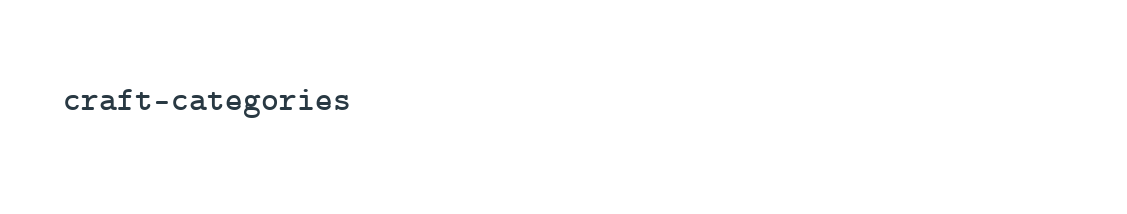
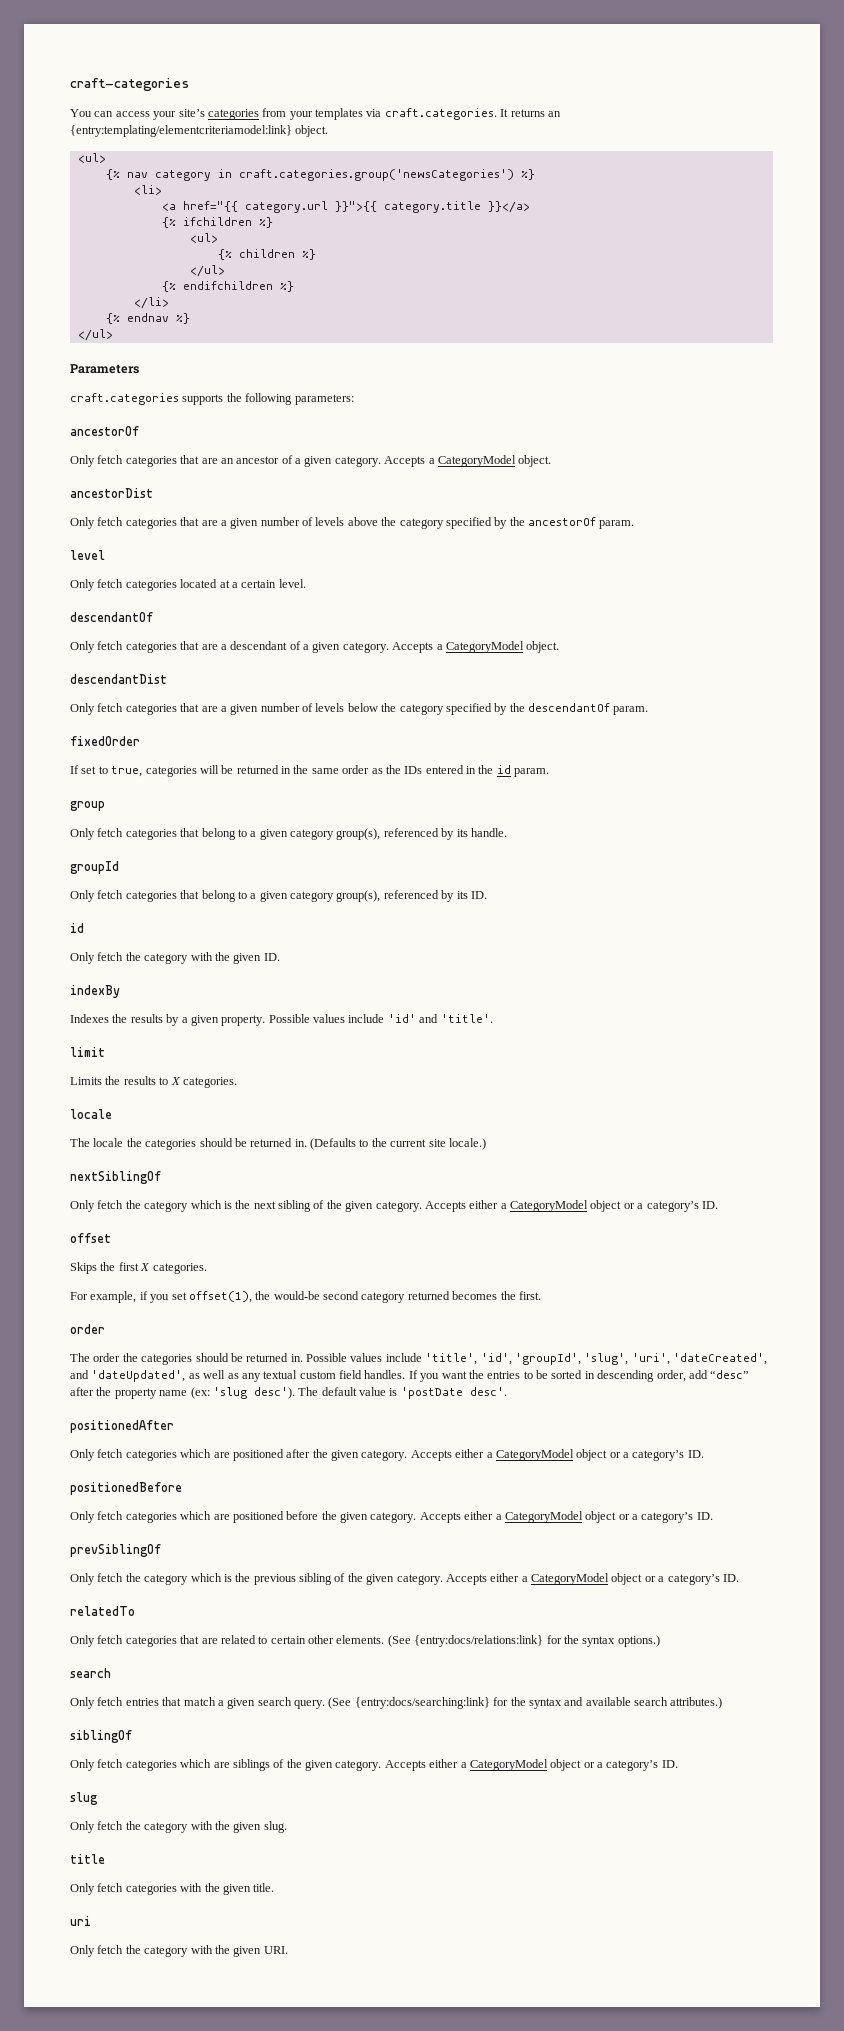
+ You can access your site’s categories from your templates via craft.categories. It returns an {entry:templating/elementcriteriamodel:link} object.
+ <ul>
+ {% nav category in craft.categories.group('newsCategories') %}
+ <li>
+ <a href="{{ category.url }}">{{ category.title }}</a>
+ {% ifchildren %}
+ <ul>
+ {% children %}
+ </ul>
+ {% endifchildren %}
+ </li>
+ {% endnav %}
+ </ul>
+ Parameters
+ craft.categories supports the following parameters:
+ ancestorOf
+ Only fetch categories that are an ancestor of a given category. Accepts a CategoryModel object.
+ ancestorDist
+ Only fetch categories that are a given number of levels above the category specified by the ancestorOf param.
+ level
+ Only fetch categories located at a certain level.
+ descendantOf
+ Only fetch categories that are a descendant of a given category. Accepts a CategoryModel object.
+ descendantDist
+ Only fetch categories that are a given number of levels below the category specified by the descendantOf param.
+ fixedOrder
+ If set to true, categories will be returned in the same order as the IDs entered in the id param.
+ group
+ Only fetch categories that belong to a given category group(s), referenced by its handle.
+ groupId
+ Only fetch categories that belong to a given category group(s), referenced by its ID.
+ id
+ Only fetch the category with the given ID.
+ indexBy
+ Indexes the results by a given property. Possible values include 'id' and 'title'.
+ limit
+ Limits the results to X categories.
+ locale
+ The locale the categories should be returned in. (Defaults to the current site locale.)
+ nextSiblingOf
+ Only fetch the category which is the next sibling of the given category. Accepts either a CategoryModel object or a category’s ID.
+ offset
+ Skips the first X categories.
+ For example, if you set offset(1), the would-be second category returned becomes the first.
+ order
+ The order the categories should be returned in. Possible values include 'title', 'id', 'groupId', 'slug', 'uri', 'dateCreated', and 'dateUpdated', as well as any textual custom field handles. If you want the entries to be sorted in descending order, add “desc” after the property name (ex: 'slug desc'). The default value is 'postDate desc'.
+ positionedAfter
+ Only fetch categories which are positioned after the given category. Accepts either a CategoryModel object or a category’s ID.
+ positionedBefore
+ Only fetch categories which are positioned before the given category. Accepts either a CategoryModel object or a category’s ID.
+ prevSiblingOf
+ Only fetch the category which is the previous sibling of the given category. Accepts either a CategoryModel object or a category’s ID.
+ relatedTo
+ Only fetch categories that are related to certain other elements. (See {entry:docs/relations:link} for the syntax options.)
+ search
+ Only fetch entries that match a given search query. (See {entry:docs/searching:link} for the syntax and available search attributes.)
+ siblingOf
+ Only fetch categories which are siblings of the given category. Accepts either a CategoryModel object or a category’s ID.
+ slug
+ Only fetch the category with the given slug.
+ title
+ Only fetch categories with the given title.
+ uri
+ Only fetch the category with the given URI.

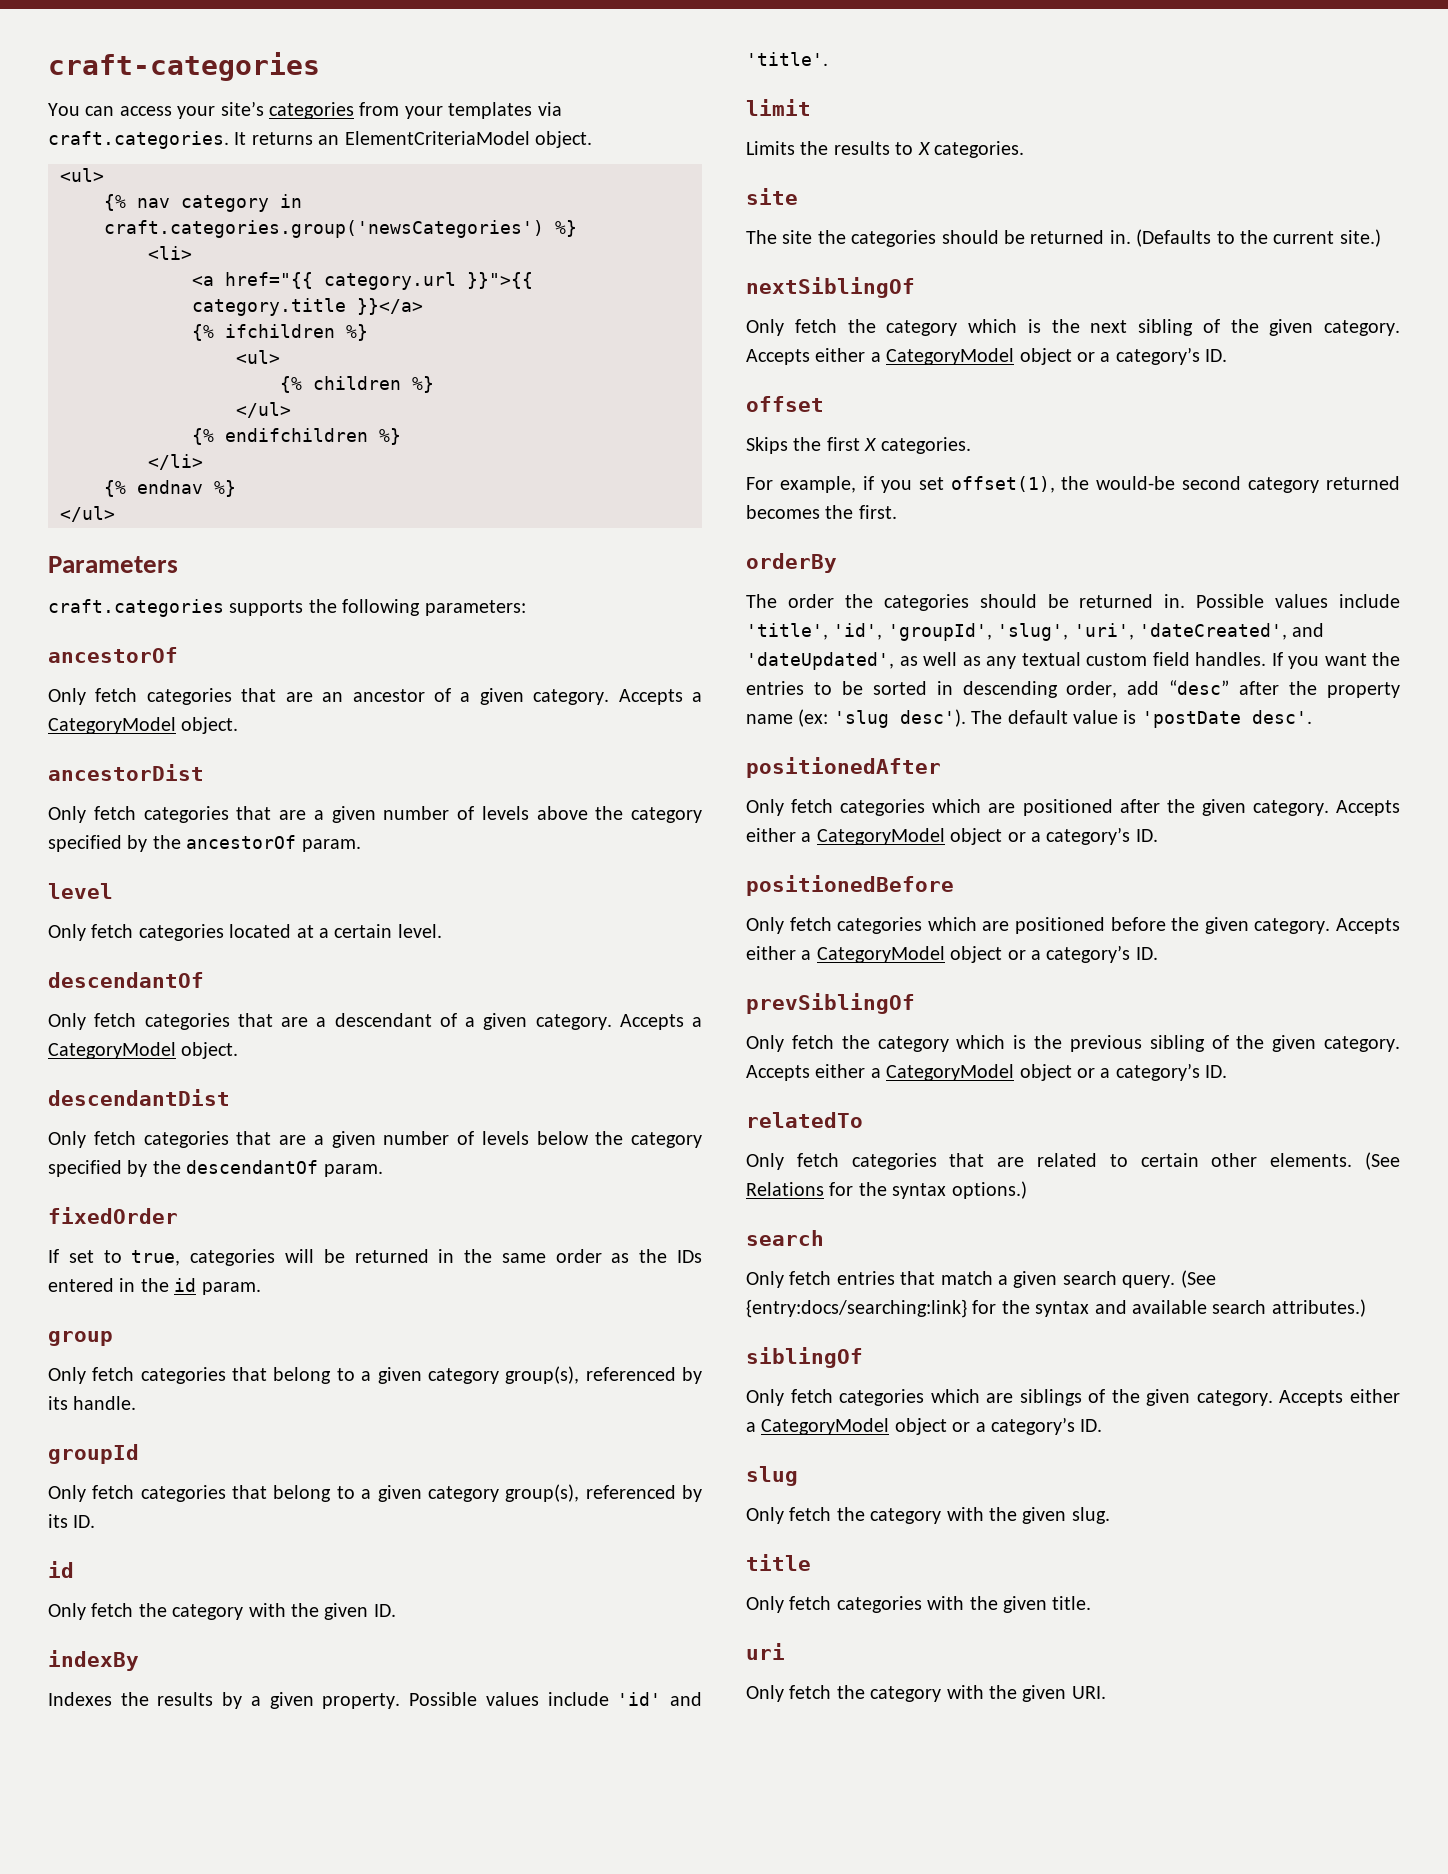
- You can access your site’s categories from your templates via craft.categories. It returns an {entry:templating/elementcriteriamodel:link} object.
+ You can access your site’s categories from your templates via craft.categories. It returns an ElementCriteriaModel object.
  Limits the results to X categories.
- locale
- The locale the categories should be returned in.
+ site
+ The site the categories should be returned in.
- (Defaults to the current site locale.)
+ (Defaults to the current site.)
  For example, if you set offset(1), the would-be second category returned becomes the first.
- order
+ orderBy
- (See {entry:docs/relations:link} for the syntax options.)
+ (See Relations for the syntax options.)

